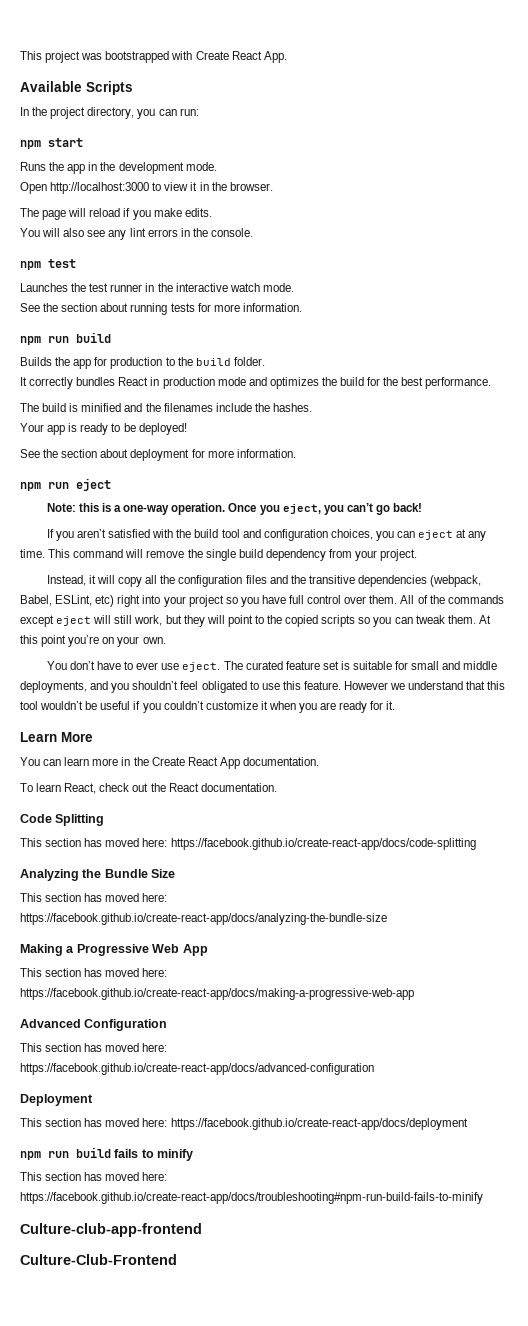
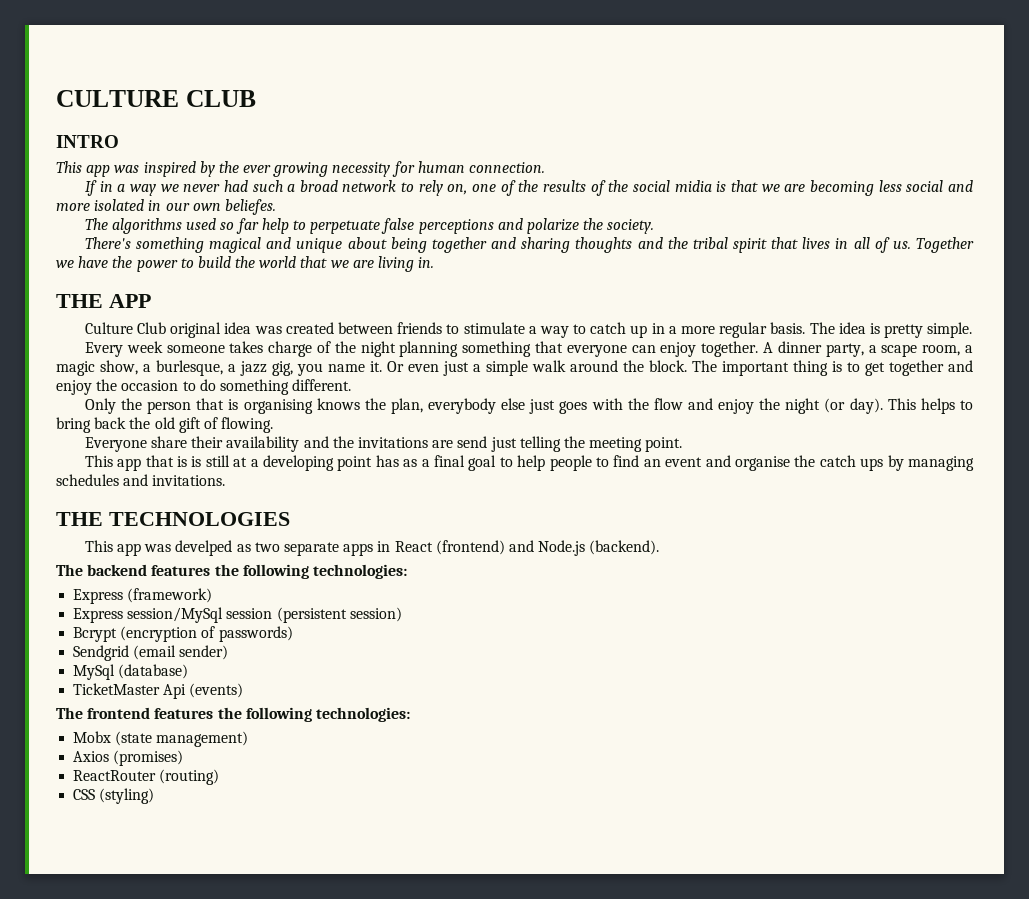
- This project was bootstrapped with Create React App.
- Available Scripts
- In the project directory, you can run:
- npm start
- Runs the app in the development mode.
- Open http://localhost:3000 to view it in the browser.
- The page will reload if you make edits.
- You will also see any lint errors in the console.
- npm test
- Launches the test runner in the interactive watch mode.
- See the section about running tests for more information.
- npm run build
- Builds the app for production to the build folder.
- It correctly bundles React in production mode and optimizes the build for the best performance.
- The build is minified and the filenames include the hashes.
- Your app is ready to be deployed!
- See the section about deployment for more information.
- npm run eject
- Note: this is a one-way operation. Once you eject, you can’t go back!
- If you aren’t satisfied with the build tool and configuration choices, you can eject at any time. This command will remove the single build dependency from your project.
- Instead, it will copy all the configuration files and the transitive dependencies (webpack, Babel, ESLint, etc) right into your project so you have full control over them. All of the commands except eject will still work, but they will point to the copied scripts so you can tweak them. At this point you’re on your own.
- You don’t have to ever use eject. The curated feature set is suitable for small and middle deployments, and you shouldn’t feel obligated to use this feature. However we understand that this tool wouldn’t be useful if you couldn’t customize it when you are ready for it.
- Learn More
- You can learn more in the Create React App documentation.
- To learn React, check out the React documentation.
- Code Splitting
- This section has moved here: https://facebook.github.io/create-react-app/docs/code-splitting
- Analyzing the Bundle Size
- This section has moved here: https://facebook.github.io/create-react-app/docs/analyzing-the-bundle-size
- Making a Progressive Web App
- This section has moved here: https://facebook.github.io/create-react-app/docs/making-a-progressive-web-app
- Advanced Configuration
- This section has moved here: https://facebook.github.io/create-react-app/docs/advanced-configuration
- Deployment
- This section has moved here: https://facebook.github.io/create-react-app/docs/deployment
- npm run build fails to minify
- This section has moved here: https://facebook.github.io/create-react-app/docs/troubleshooting#npm-run-build-fails-to-minify
- Culture-club-app-frontend
- Culture-Club-Frontend
+ CULTURE CLUB
+ INTRO
+ This app was inspired by the ever growing necessity for human connection.
+ If in a way we never had such a broad network to rely on, one of the results of the social midia is that we are becoming less social and more isolated in our own beliefes.
+ The algorithms used so far help to perpetuate false perceptions and polarize the society.
+ There's something magical and unique about being together and sharing thoughts and the tribal spirit that lives in all of us. Together we have the power to build the world that we are living in.
+ THE APP
+ Culture Club original idea was created between friends to stimulate a way to catch up in a more regular basis. The idea is pretty simple.
+ Every week someone takes charge of the night planning something that everyone can enjoy together. A dinner party, a scape room, a magic show, a burlesque, a jazz gig, you name it. Or even just a simple walk around the block. The important thing is to get together and enjoy the occasion to do something different.
+ Only the person that is organising knows the plan, everybody else just goes with the flow and enjoy the night (or day). This helps to bring back the old gift of flowing.
+ Everyone share their availability and the invitations are send just telling the meeting point.
+ This app that is is still at a developing point has as a final goal to help people to find an event and organise the catch ups by managing schedules and invitations.
+ THE TECHNOLOGIES
+ This app was develped as two separate apps in React (frontend) and Node.js (backend).
+ The backend features the following technologies:
+ Express (framework)
+ Express session/MySql session (persistent session)
+ Bcrypt (encryption of passwords)
+ Sendgrid (email sender)
+ MySql (database)
+ TicketMaster Api (events)
+ The frontend features the following technologies:
+ Mobx (state management)
+ Axios (promises)
+ ReactRouter (routing)
+ CSS (styling)

